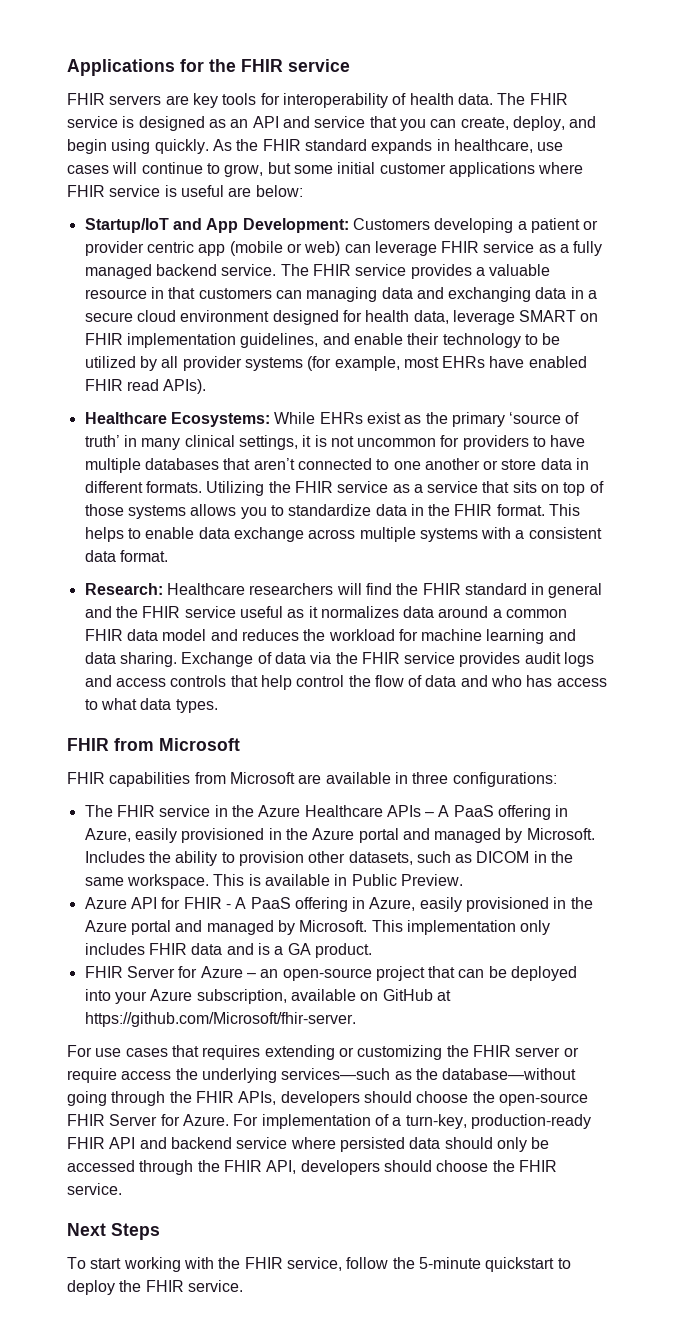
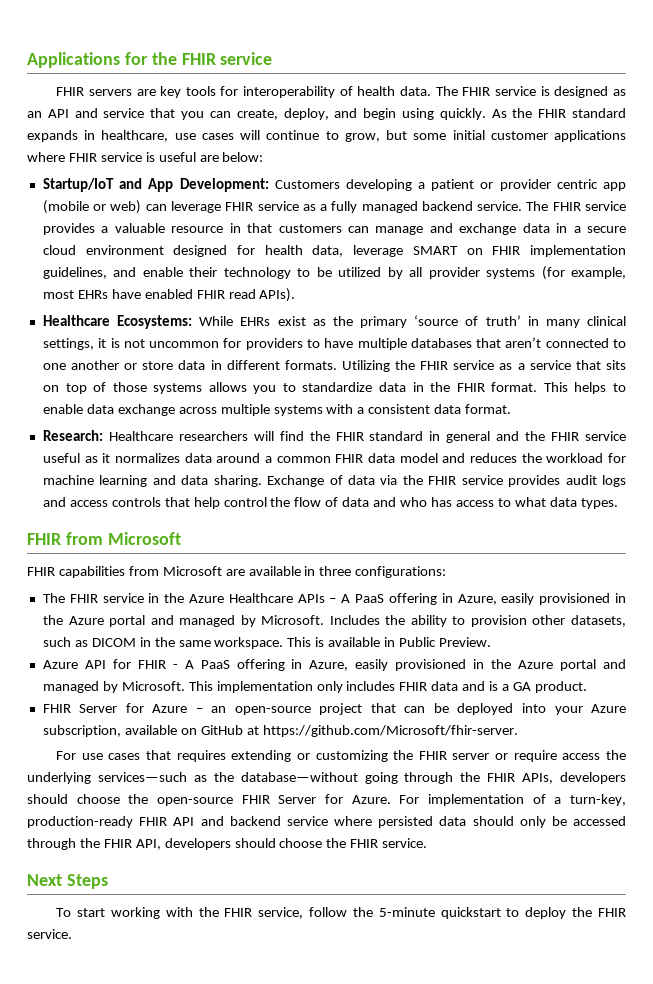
- The FHIR service provides a valuable resource in that customers can managing data and exchanging data in a secure cloud environment designed for health data, leverage SMART on FHIR implementation guidelines, and enable their technology to be utilized by all provider systems (for example, most EHRs have enabled FHIR read APIs).
+ The FHIR service provides a valuable resource in that customers can manage and exchange data in a secure cloud environment designed for health data, leverage SMART on FHIR implementation guidelines, and enable their technology to be utilized by all provider systems (for example, most EHRs have enabled FHIR read APIs).

